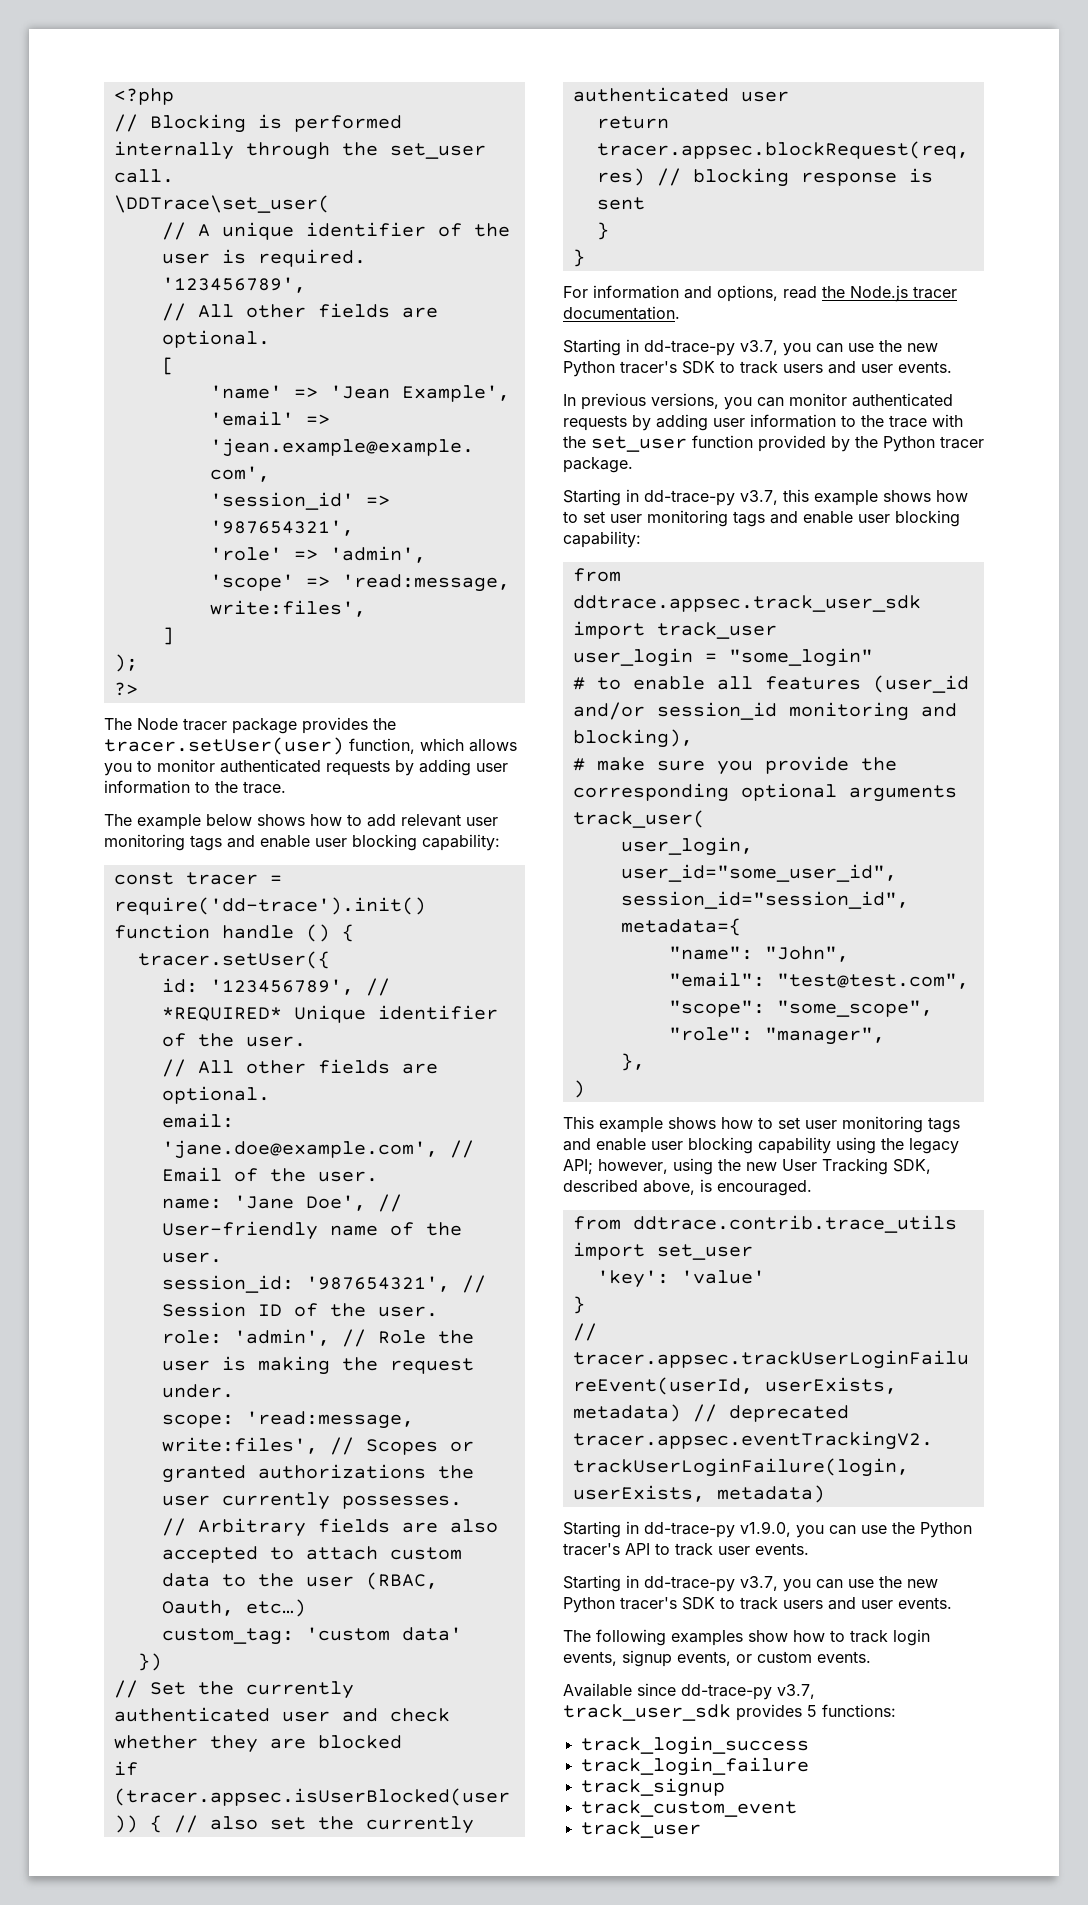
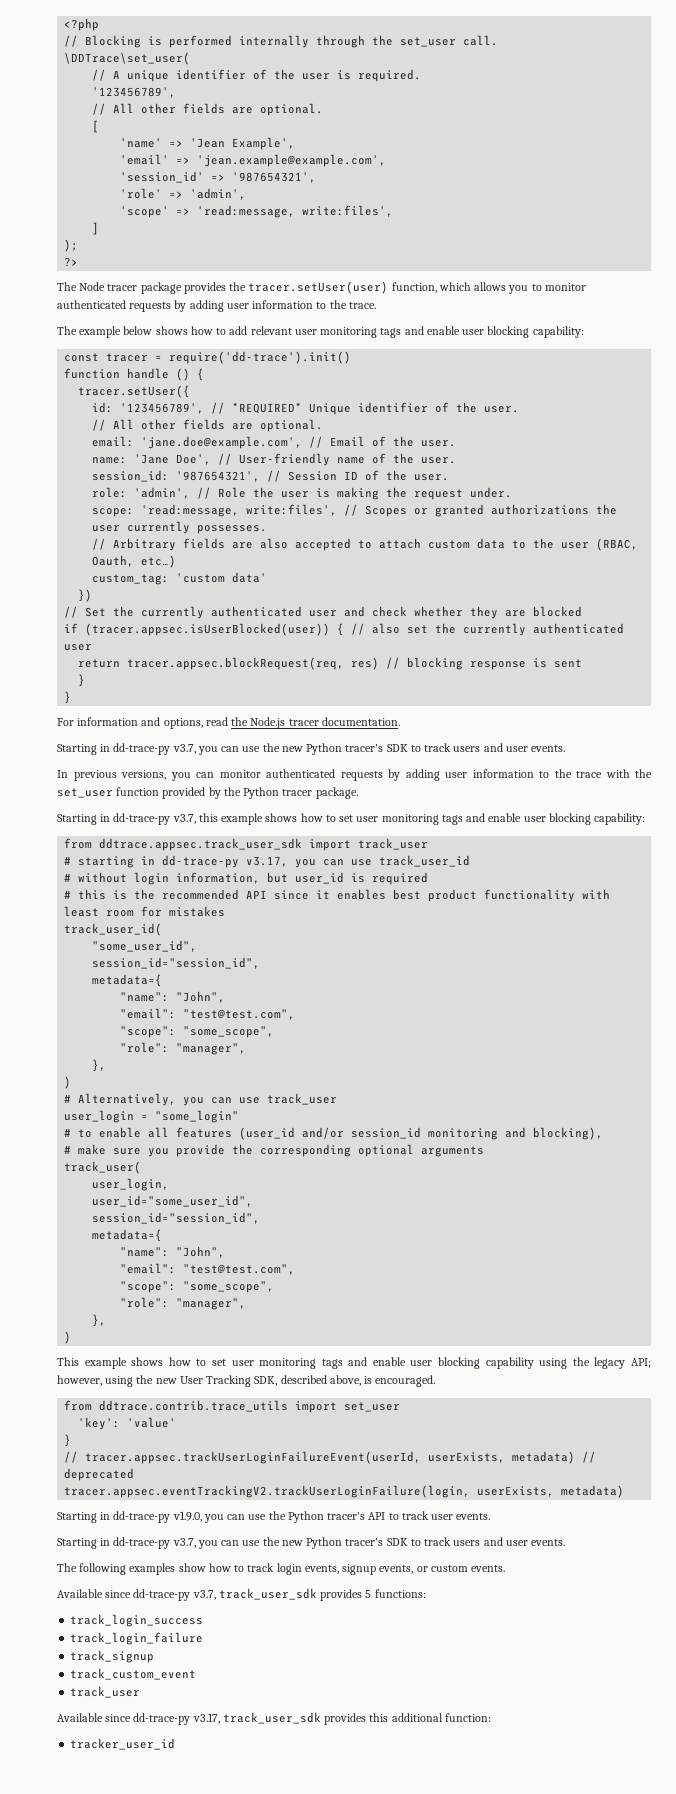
+ # starting in dd-trace-py v3.17, you can use track_user_id
+ # without login information, but user_id is required
+ # this is the recommended API since it enables best product functionality with least room for mistakes
+ track_user_id(
+ "some_user_id",
+ session_id="session_id",
+ metadata={
+ "name": "John",
+ "email": "test@test.com",
+ "scope": "some_scope",
+ "role": "manager",
+ },
+ )
+ # Alternatively, you can use track_user
+ Available since dd-trace-py v3.17, track_user_sdk provides this additional function:
+ tracker_user_id

